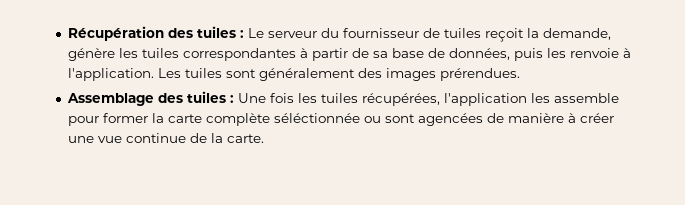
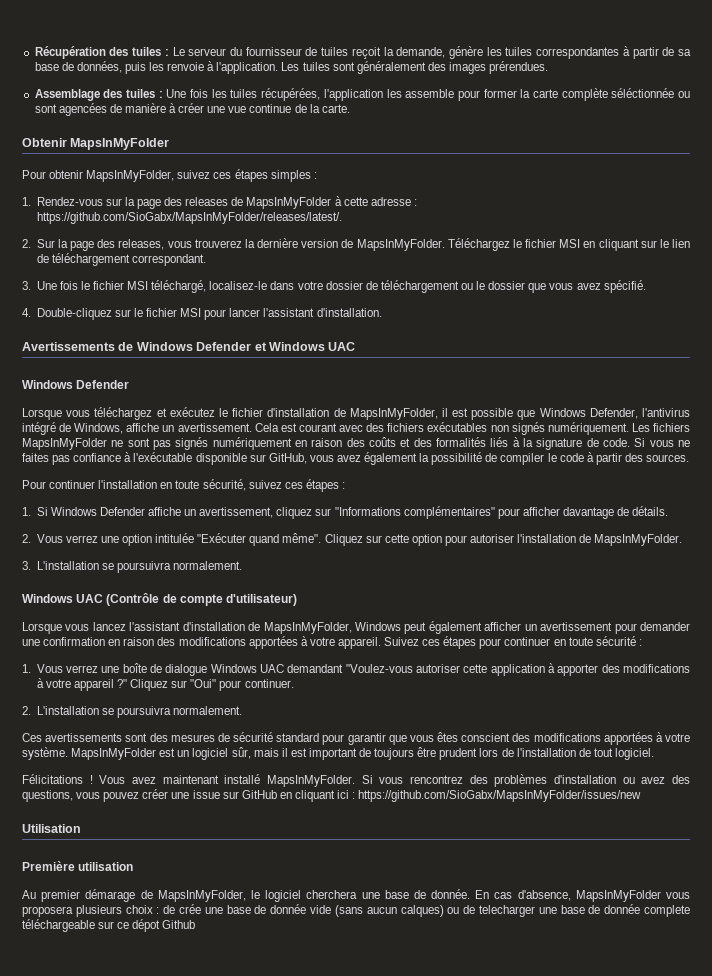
+ Obtenir MapsInMyFolder
+ Pour obtenir MapsInMyFolder, suivez ces étapes simples :
+ 1. Rendez-vous sur la page des releases de MapsInMyFolder à cette adresse : https://github.com/SioGabx/MapsInMyFolder/releases/latest/.
+ 2. Sur la page des releases, vous trouverez la dernière version de MapsInMyFolder. Téléchargez le fichier MSI en cliquant sur le lien de téléchargement correspondant.
+ 3. Une fois le fichier MSI téléchargé, localisez-le dans votre dossier de téléchargement ou le dossier que vous avez spécifié.
+ 4. Double-cliquez sur le fichier MSI pour lancer l'assistant d'installation.
+ Avertissements de Windows Defender et Windows UAC
+ Windows Defender
+ Lorsque vous téléchargez et exécutez le fichier d'installation de MapsInMyFolder, il est possible que Windows Defender, l'antivirus intégré de Windows, affiche un avertissement. Cela est courant avec des fichiers exécutables non signés numériquement. Les fichiers MapsInMyFolder ne sont pas signés numériquement en raison des coûts et des formalités liés à la signature de code. Si vous ne faites pas confiance à l'exécutable disponible sur GitHub, vous avez également la possibilité de compiler le code à partir des sources.
+ Pour continuer l'installation en toute sécurité, suivez ces étapes :
+ 1. Si Windows Defender affiche un avertissement, cliquez sur "Informations complémentaires" pour afficher davantage de détails.
+ 2. Vous verrez une option intitulée "Exécuter quand même". Cliquez sur cette option pour autoriser l'installation de MapsInMyFolder.
+ 3. L'installation se poursuivra normalement.
+ Windows UAC (Contrôle de compte d'utilisateur)
+ Lorsque vous lancez l'assistant d'installation de MapsInMyFolder, Windows peut également afficher un avertissement pour demander une confirmation en raison des modifications apportées à votre appareil. Suivez ces étapes pour continuer en toute sécurité :
+ 1. Vous verrez une boîte de dialogue Windows UAC demandant "Voulez-vous autoriser cette application à apporter des modifications à votre appareil ?" Cliquez sur "Oui" pour continuer.
+ 2. L'installation se poursuivra normalement.
+ Ces avertissements sont des mesures de sécurité standard pour garantir que vous êtes conscient des modifications apportées à votre système. MapsInMyFolder est un logiciel sûr, mais il est important de toujours être prudent lors de l'installation de tout logiciel.
+ Félicitations ! Vous avez maintenant installé MapsInMyFolder. Si vous rencontrez des problèmes d'installation ou avez des questions, vous pouvez créer une issue sur GitHub en cliquant ici : https://github.com/SioGabx/MapsInMyFolder/issues/new
+ Utilisation
+ Première utilisation
+ Au premier démarage de MapsInMyFolder, le logiciel cherchera une base de donnée. En cas d'absence, MapsInMyFolder vous proposera plusieurs choix : de crée une base de donnée vide (sans aucun calques) ou de telecharger une base de donnée complete téléchargeable sur ce dépot Github

